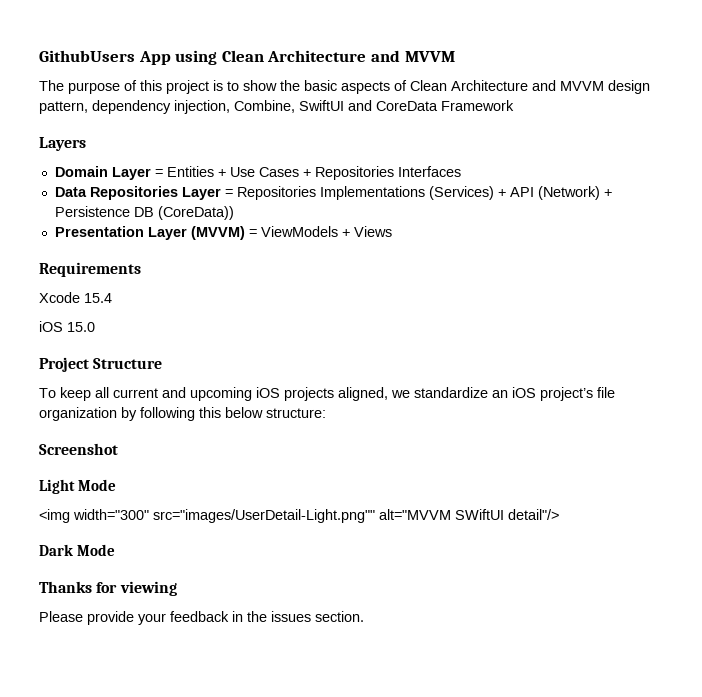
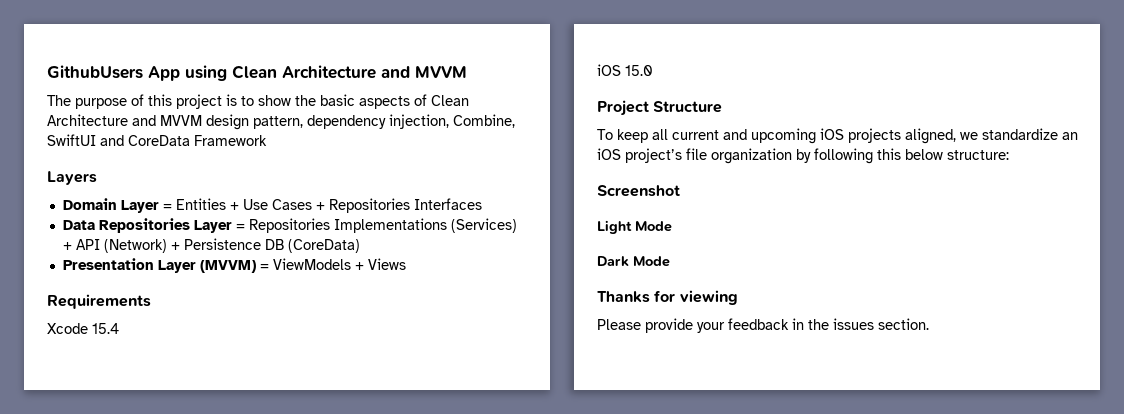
- Data Repositories Layer = Repositories Implementations (Services) + API (Network) + Persistence DB (CoreData))
+ Data Repositories Layer = Repositories Implementations (Services) + API (Network) + Persistence DB (CoreData)
- <img width="300" src="images/UserDetail-Light.png"" alt="MVVM SWiftUI detail"/>

